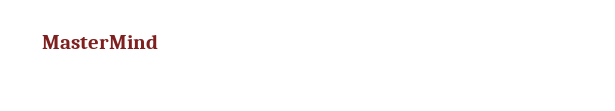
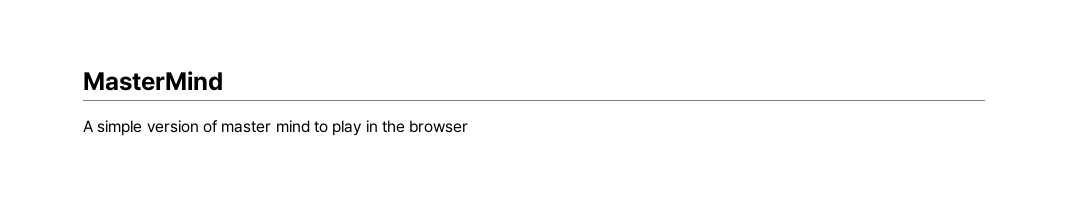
+ A simple version of master mind to play in the browser

